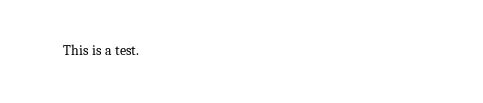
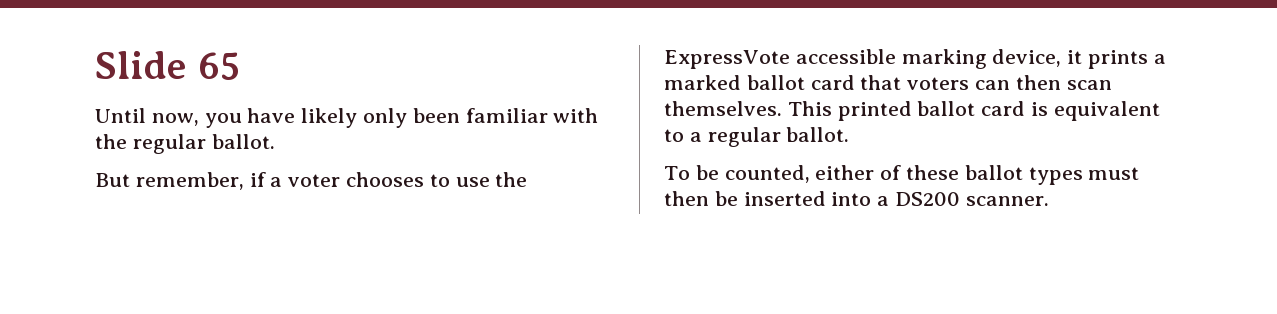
- This is a test.
+ Slide 65
+ Until now, you have likely only been familiar with the regular ballot.
+ But remember, if a voter chooses to use the ExpressVote accessible marking device, it prints a marked ballot card that voters can then scan themselves. This printed ballot card is equivalent to a regular ballot.
+ To be counted, either of these ballot types must then be inserted into a DS200 scanner.

